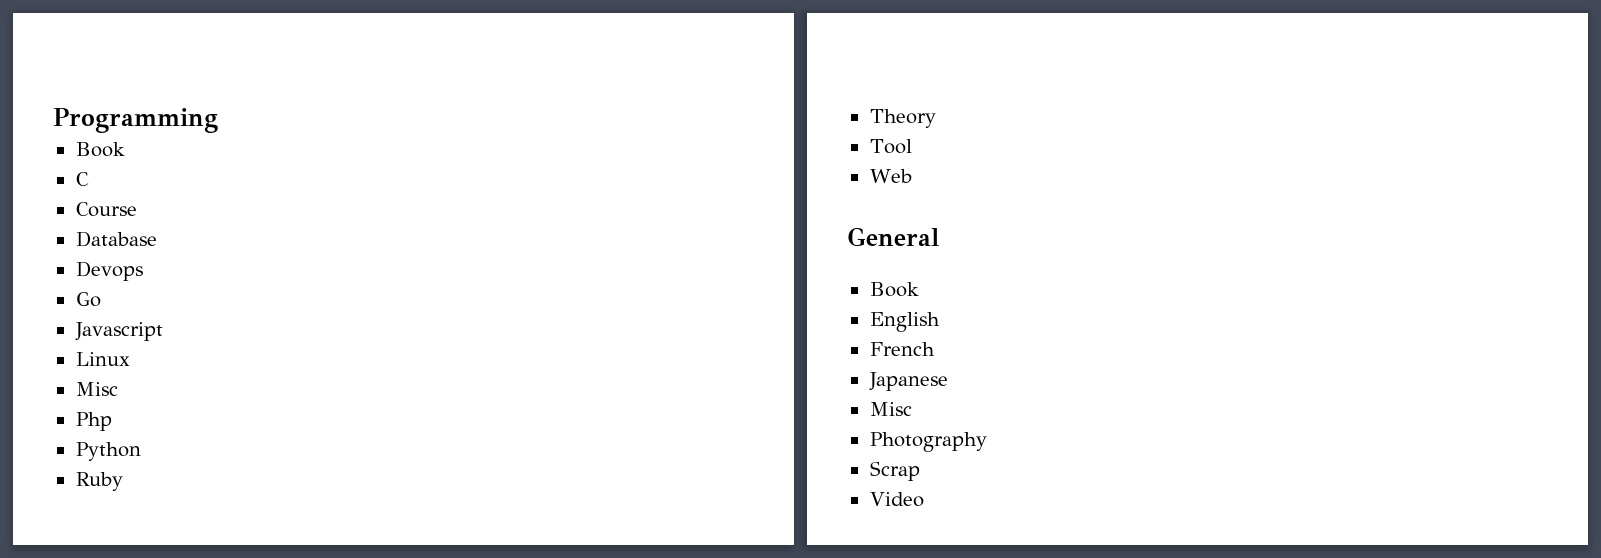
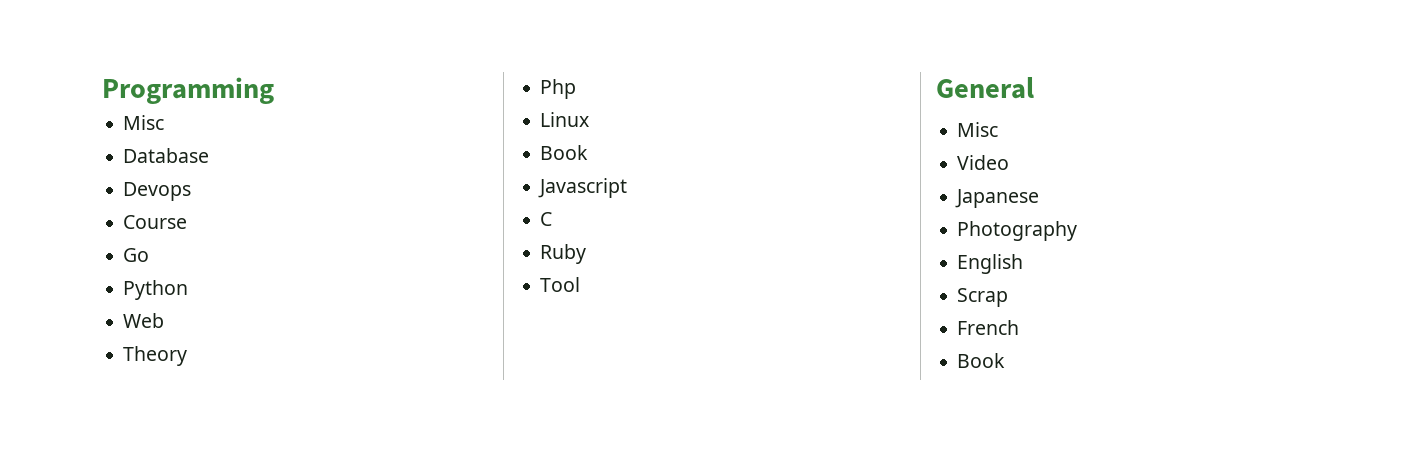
  Programming
- Book
- C
- Course
+ Misc
+ Course
+ Python
+ Web
+ Theory
+ Php
+ Linux
+ Book
  Javascript
- Linux
+ C
+ Ruby
+ Tool
+ General
  Misc
- Php
- Python
- Ruby
- Theory
- Tool
- Web
- General
- Book
+ Video
+ Japanese
+ Photography
+ Scrap
  French
- Japanese
- Misc
- Photography
- Scrap
- Video
+ Book

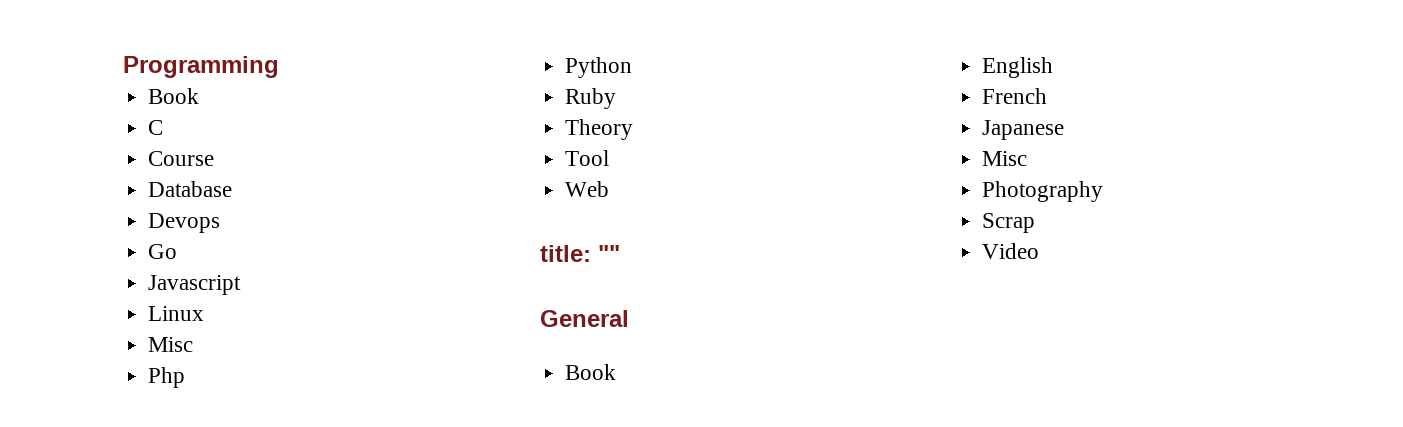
  Programming
- Misc
+ Book
+ C
+ Course
- Course
  Go
+ Javascript
+ Linux
+ Misc
+ Php
- Web
+ Ruby
- Php
- Linux
+ Tool
+ Web
+ title: ""
+ General
  Book
- Javascript
- C
- Ruby
- Tool
- General
+ English
+ French
+ Japanese
  Misc
- Video
- Japanese
- English
- French
- Book
+ Video

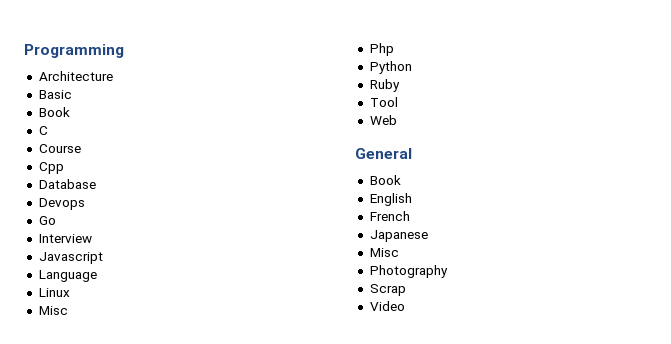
+ Architecture
+ Basic
+ Cpp
+ Interview
+ Language
- Theory
- title: ""

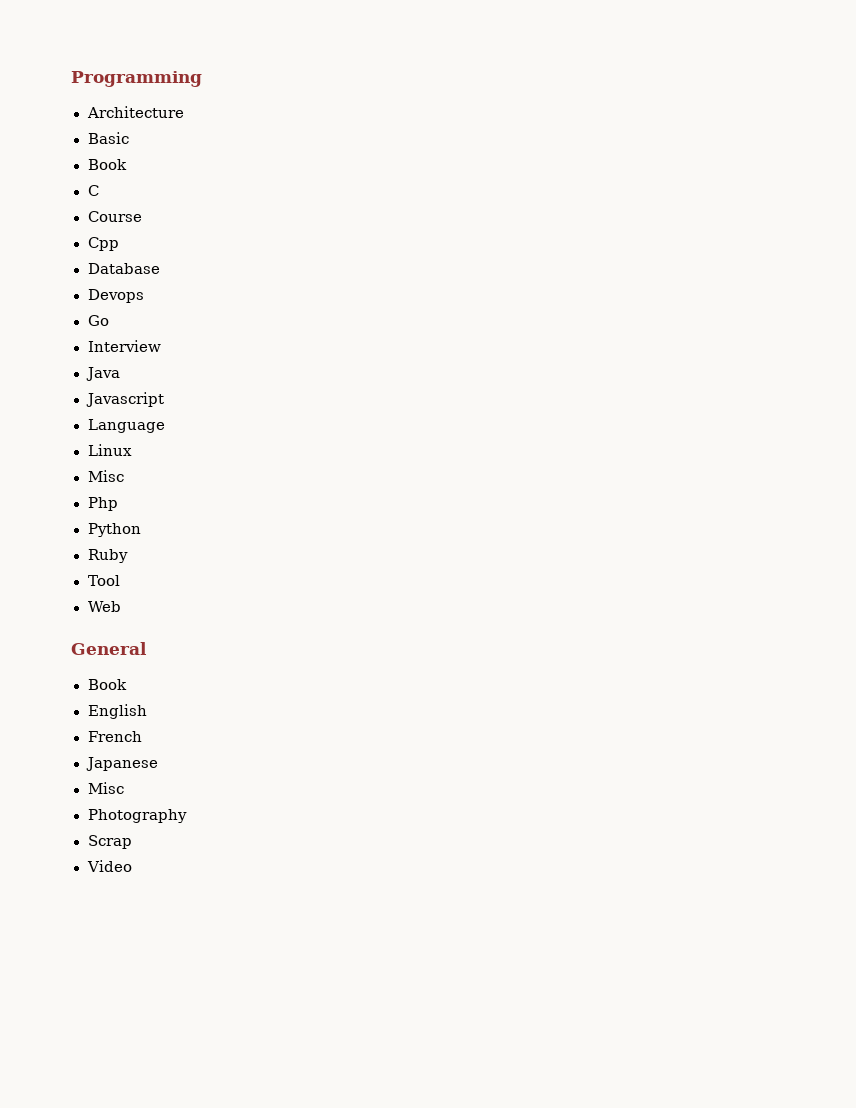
+ Java

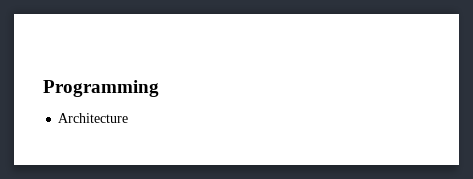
- Basic
- Book
- C
- Course
- Cpp
- Database
- Devops
- Go
- Interview
- Java
- Javascript
- Language
- Linux
- Misc
- Php
- Python
- Ruby
- Tool
- Web
- General
- Book
- English
- French
- Japanese
- Misc
- Photography
- Scrap
- Video

